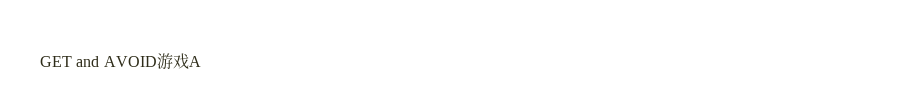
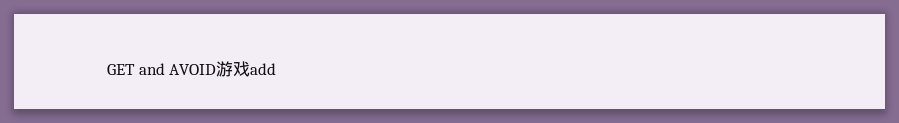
- GET and AVOID游戏A
+ GET and AVOID游戏add

